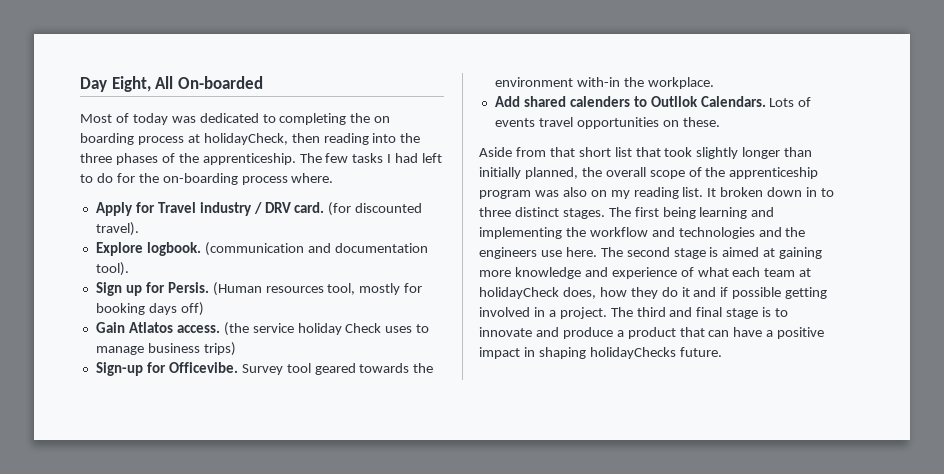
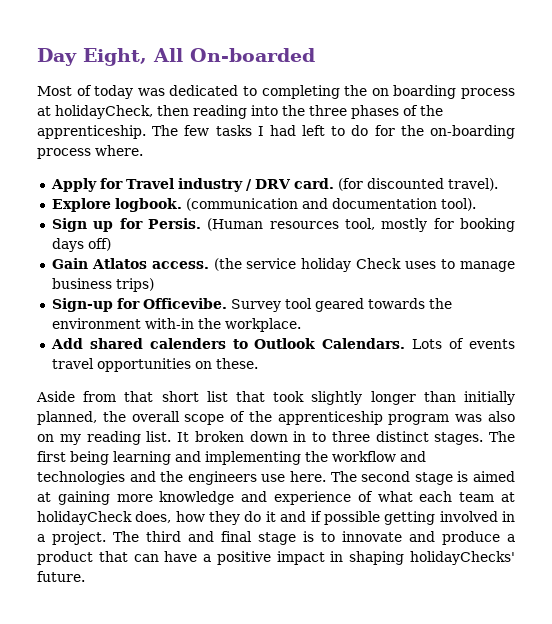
- Add shared calenders to Outllok Calendars.
+ Add shared calenders to Outlook Calendars.
- The third and final stage is to innovate and produce a product that can have a positive impact in shaping holidayChecks future.
+ The third and final stage is to innovate and produce a product that can have a positive impact in shaping holidayChecks' future.

